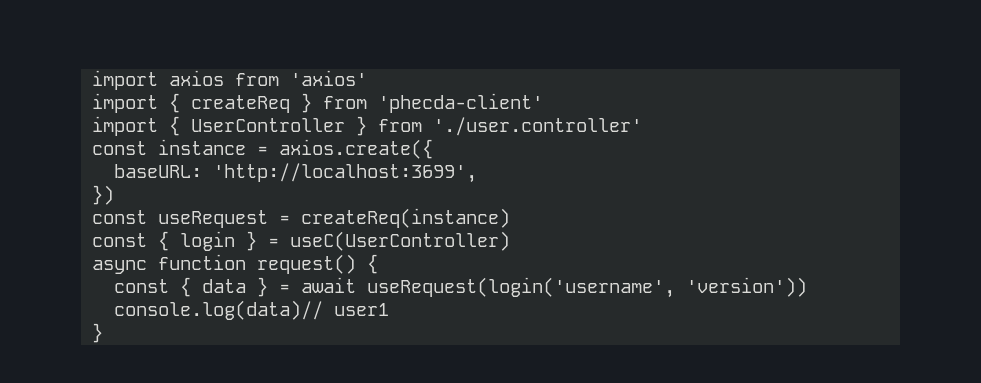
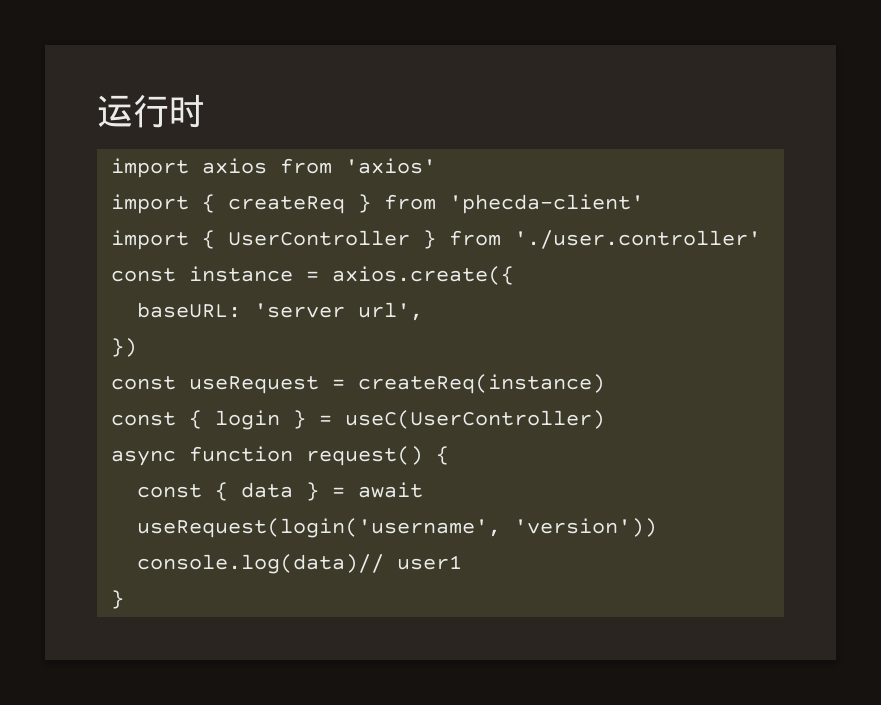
+ 运行时
- baseURL: 'http://localhost:3699',
+ baseURL: 'server url',

